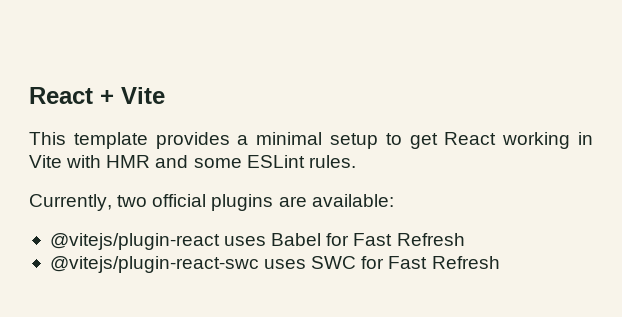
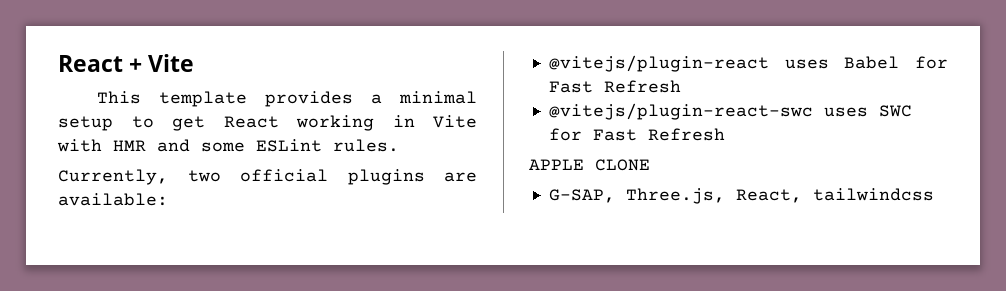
+ APPLE CLONE
+ G-SAP, Three.js, React, tailwindcss

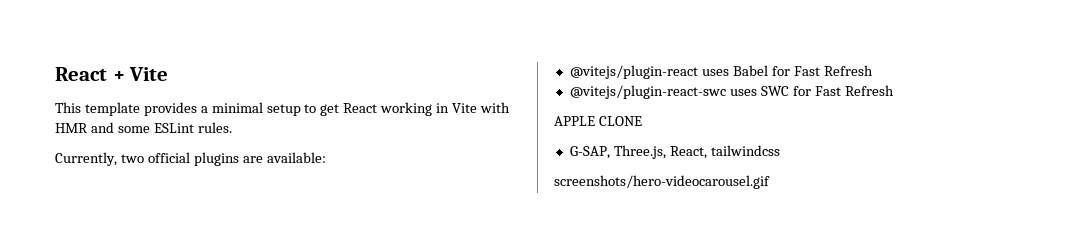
+ screenshots/hero-videocarousel.gif

